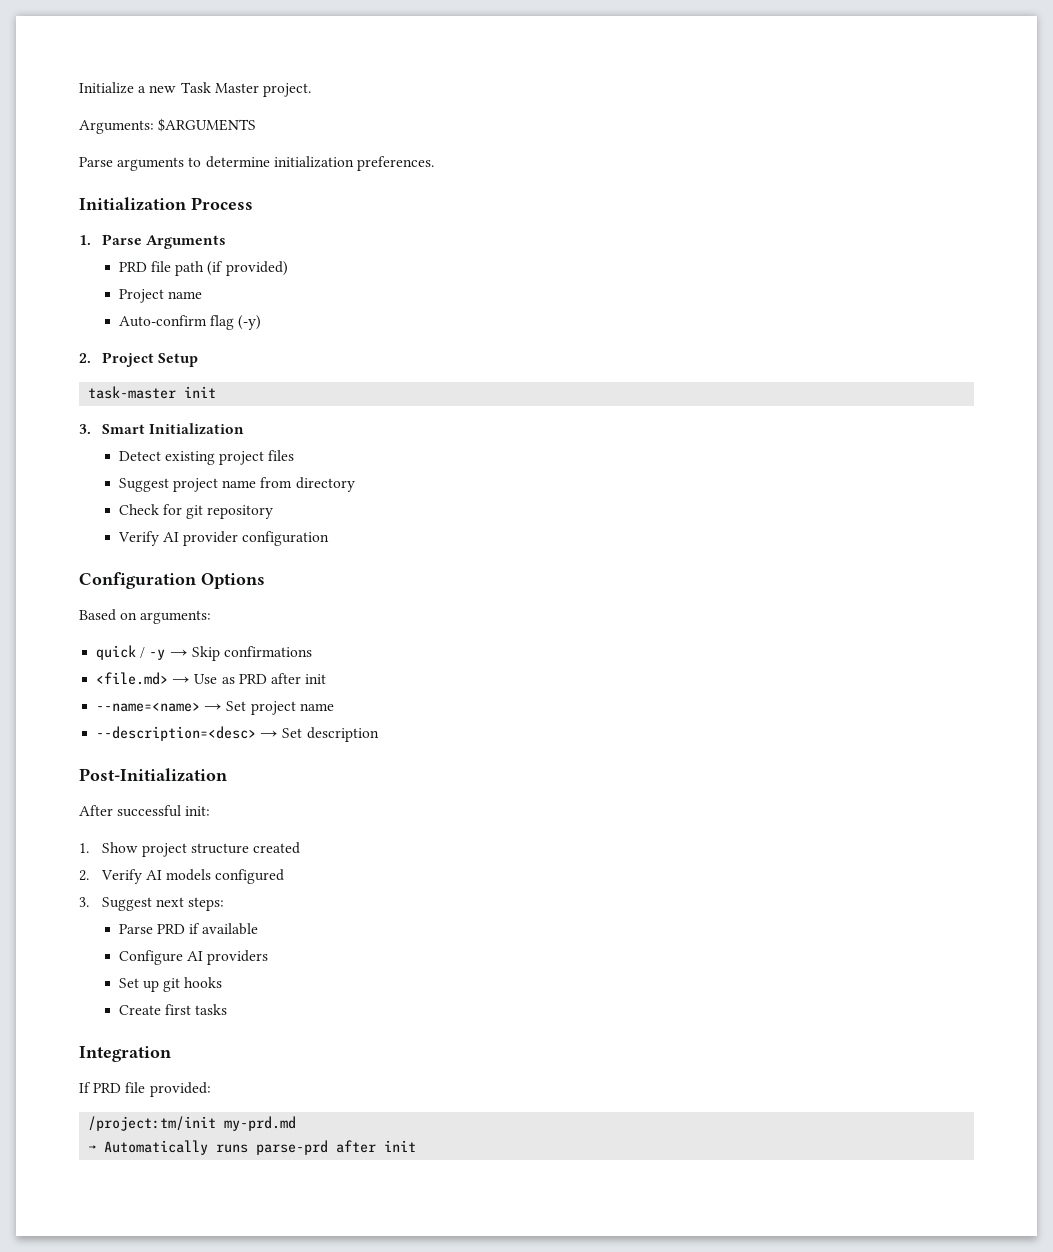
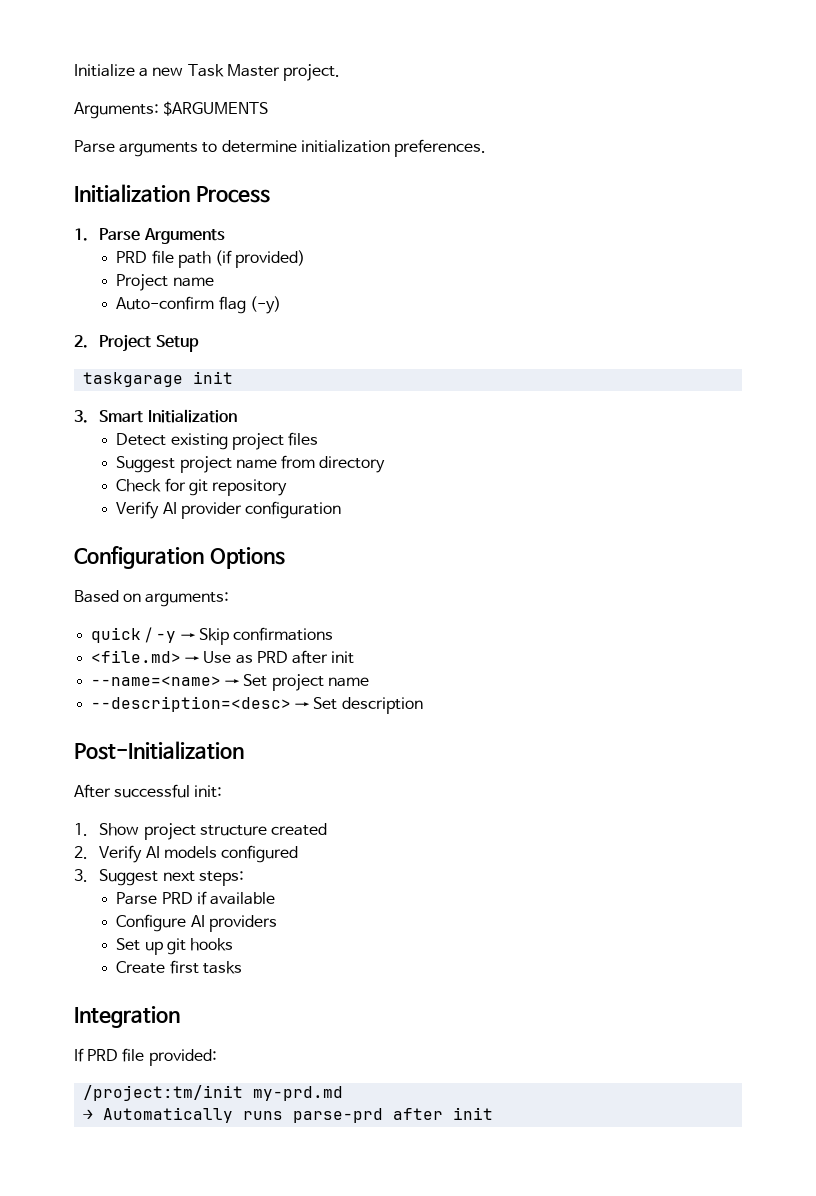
- task-master init
+ taskgarage init

